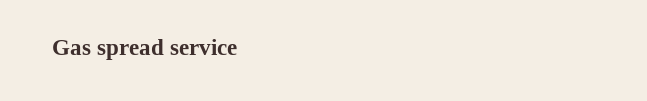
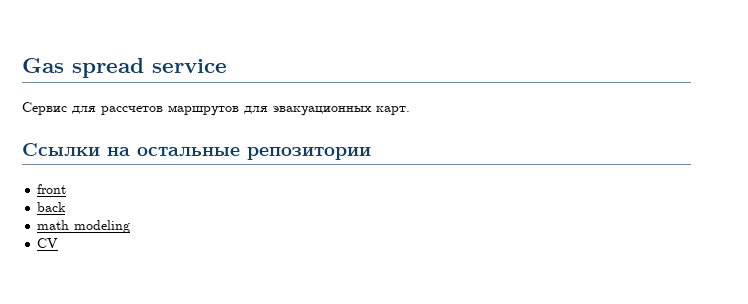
+ Сервис для рассчетов маршрутов для эвакуационных карт.
+ Ссылки на остальные репозитории
+ front
+ back
+ math modeling
+ CV

